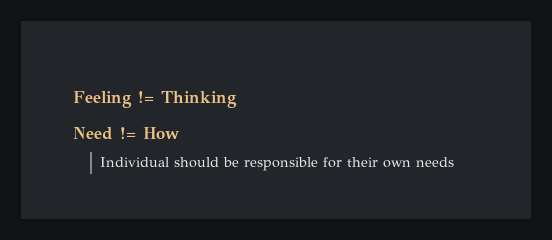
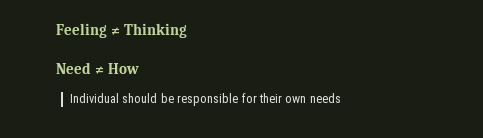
- Feeling != Thinking
+ Feeling ≠ Thinking
- Need != How
+ Need ≠ How

